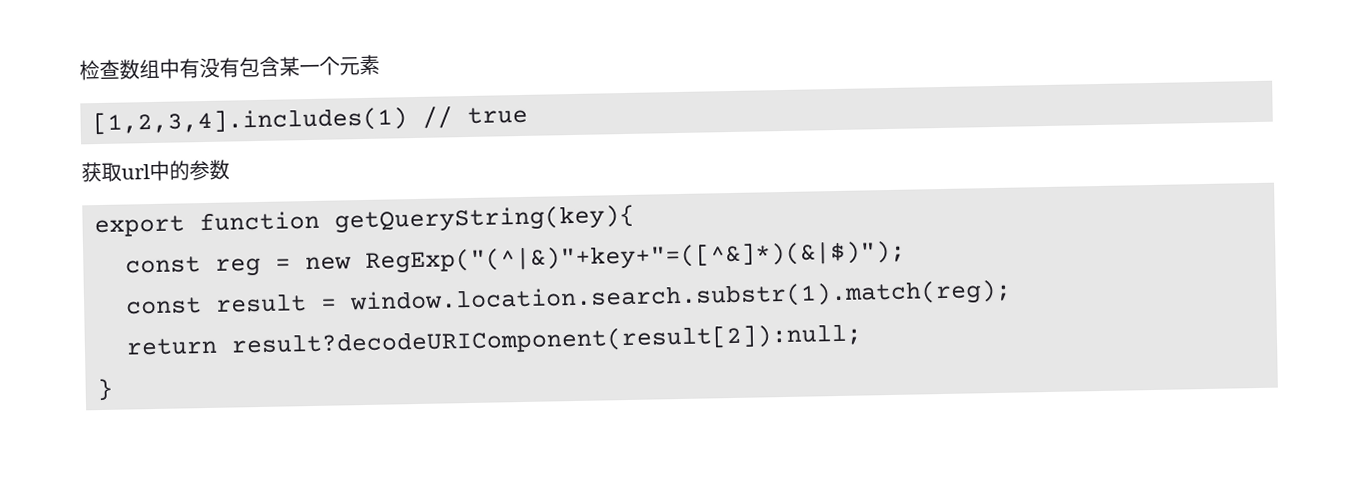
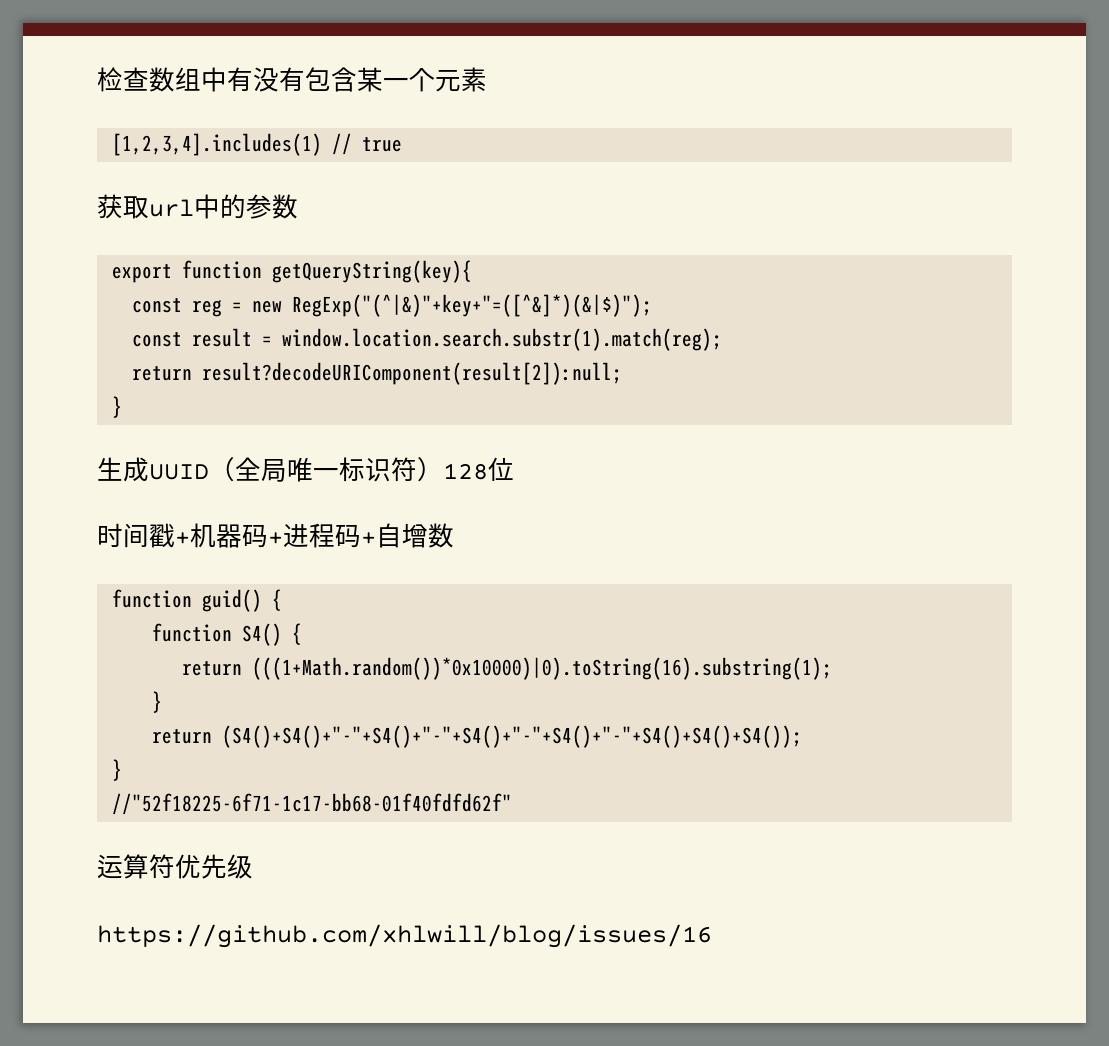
+ 生成UUID（全局唯一标识符）128位
+ 时间戳+机器码+进程码+自增数
+ function guid() {
+ function S4() {
+ return (((1+Math.random())*0x10000)|0).toString(16).substring(1);
+ }
+ return (S4()+S4()+"-"+S4()+"-"+S4()+"-"+S4()+"-"+S4()+S4()+S4());
+ }
+ //"52f18225-6f71-1c17-bb68-01f40fdfd62f"
+ 运算符优先级
+ https://github.com/xhlwill/blog/issues/16

